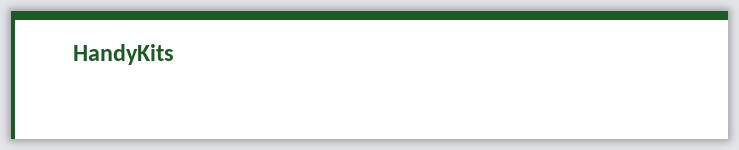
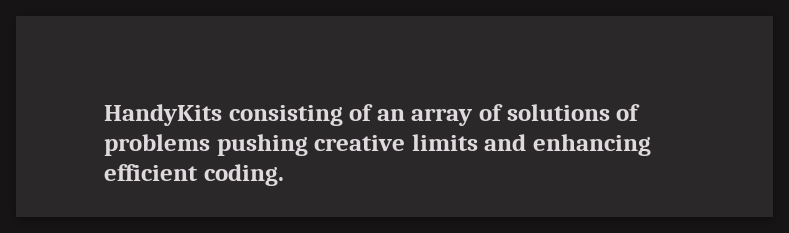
- HandyKits
+ HandyKits consisting of an array of solutions of problems pushing creative limits and enhancing efficient coding.

